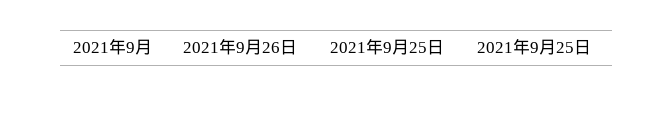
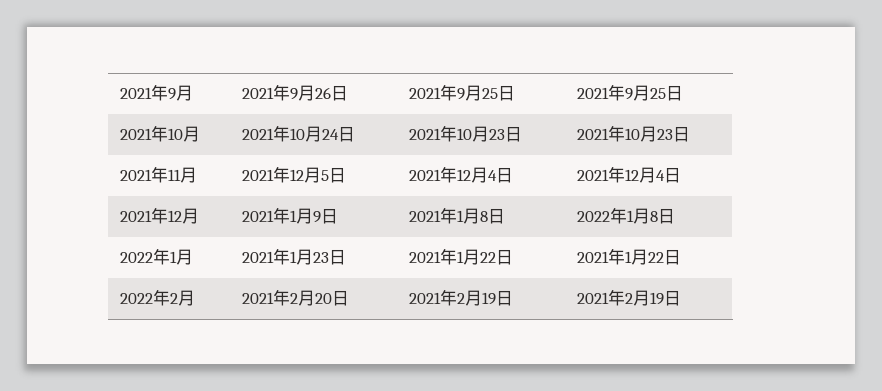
+ 2021年10月 | 2021年10月24日 | 2021年10月23日 | 2021年10月23日
+ 2021年11月 | 2021年12月5日 | 2021年12月4日 | 2021年12月4日
+ 2021年12月 | 2021年1月9日 | 2021年1月8日 | 2022年1月8日
+ 2022年1月 | 2021年1月23日 | 2021年1月22日 | 2021年1月22日
+ 2022年2月 | 2021年2月20日 | 2021年2月19日 | 2021年2月19日

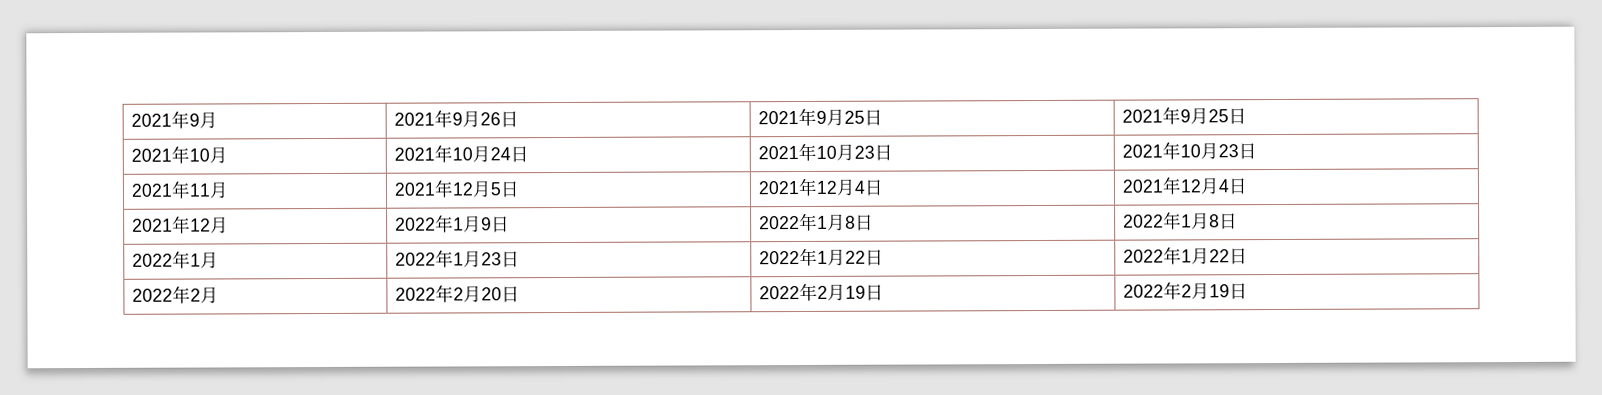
- 2021年12月 | 2021年1月9日 | 2021年1月8日 | 2022年1月8日
+ 2021年12月 | 2022年1月9日 | 2022年1月8日 | 2022年1月8日
- 2022年1月 | 2021年1月23日 | 2021年1月22日 | 2021年1月22日
+ 2022年1月 | 2022年1月23日 | 2022年1月22日 | 2022年1月22日
- 2022年2月 | 2021年2月20日 | 2021年2月19日 | 2021年2月19日
+ 2022年2月 | 2022年2月20日 | 2022年2月19日 | 2022年2月19日

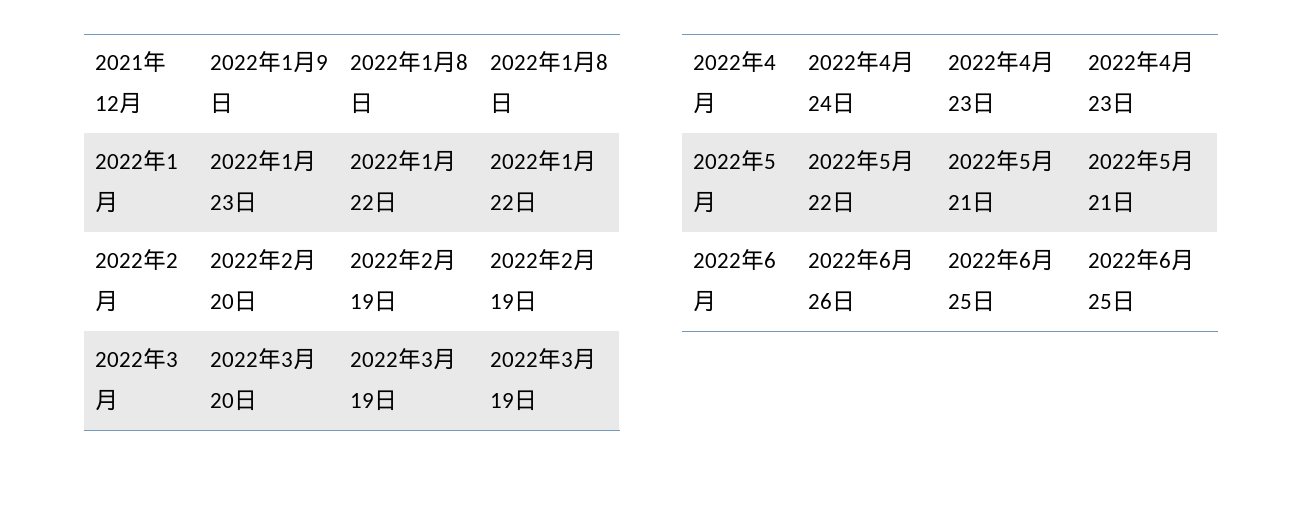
- 2021年9月 | 2021年9月26日 | 2021年9月25日 | 2021年9月25日
- 2021年10月 | 2021年10月24日 | 2021年10月23日 | 2021年10月23日
- 2021年11月 | 2021年12月5日 | 2021年12月4日 | 2021年12月4日
+ 2022年3月 | 2022年3月20日 | 2022年3月19日 | 2022年3月19日
+ 2022年4月 | 2022年4月24日 | 2022年4月23日 | 2022年4月23日
+ 2022年5月 | 2022年5月22日 | 2022年5月21日 | 2022年5月21日
+ 2022年6月 | 2022年6月26日 | 2022年6月25日 | 2022年6月25日

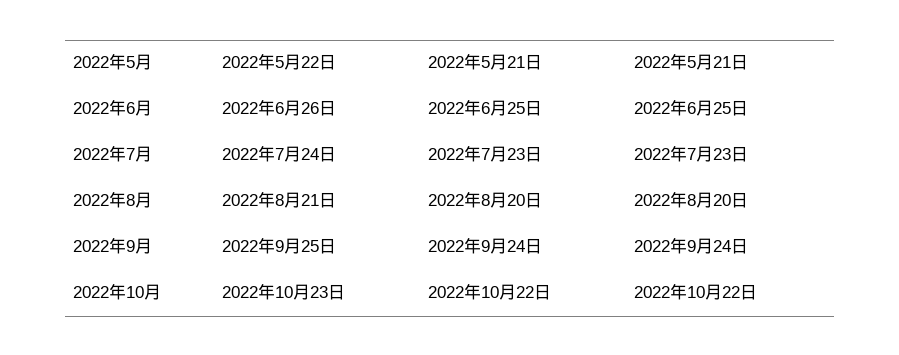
- 2021年12月 | 2022年1月9日 | 2022年1月8日 | 2022年1月8日
- 2022年1月 | 2022年1月23日 | 2022年1月22日 | 2022年1月22日
- 2022年2月 | 2022年2月20日 | 2022年2月19日 | 2022年2月19日
- 2022年3月 | 2022年3月20日 | 2022年3月19日 | 2022年3月19日
- 2022年4月 | 2022年4月24日 | 2022年4月23日 | 2022年4月23日
+ 2022年7月 | 2022年7月24日 | 2022年7月23日 | 2022年7月23日
+ 2022年8月 | 2022年8月21日 | 2022年8月20日 | 2022年8月20日
+ 2022年9月 | 2022年9月25日 | 2022年9月24日 | 2022年9月24日
+ 2022年10月 | 2022年10月23日 | 2022年10月22日 | 2022年10月22日

